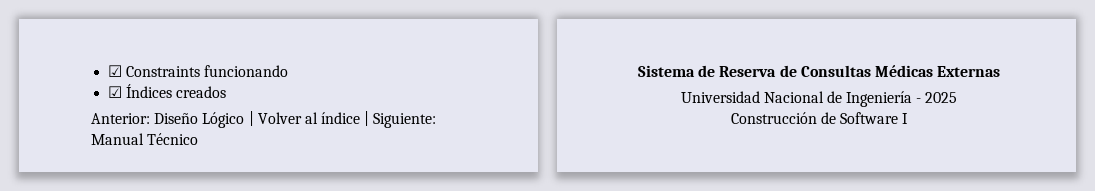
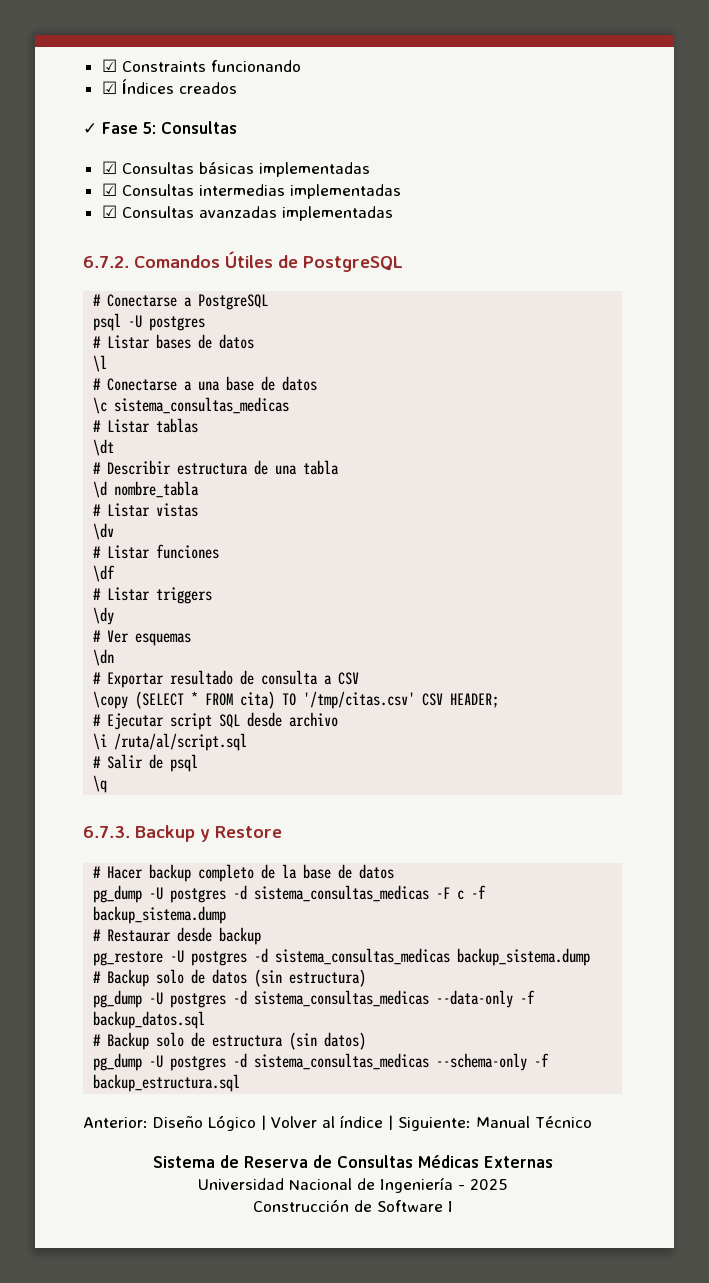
+ ✓ Fase 5: Consultas
+ ☑ Consultas básicas implementadas
+ ☑ Consultas intermedias implementadas
+ ☑ Consultas avanzadas implementadas
+ 6.7.2. Comandos Útiles de PostgreSQL
+ # Conectarse a PostgreSQL
+ psql -U postgres
+ # Listar bases de datos
+ \l
+ # Conectarse a una base de datos
+ \c sistema_consultas_medicas
+ # Listar tablas
+ \dt
+ # Describir estructura de una tabla
+ \d nombre_tabla
+ # Listar vistas
+ \dv
+ # Listar funciones
+ \df
+ # Listar triggers
+ \dy
+ # Ver esquemas
+ \dn
+ # Exportar resultado de consulta a CSV
+ \copy (SELECT * FROM cita) TO '/tmp/citas.csv' CSV HEADER;
+ # Ejecutar script SQL desde archivo
+ \i /ruta/al/script.sql
+ # Salir de psql
+ \q
+ 6.7.3. Backup y Restore
+ # Hacer backup completo de la base de datos
+ pg_dump -U postgres -d sistema_consultas_medicas -F c -f backup_sistema.dump
+ # Restaurar desde backup
+ pg_restore -U postgres -d sistema_consultas_medicas backup_sistema.dump
+ # Backup solo de datos (sin estructura)
+ pg_dump -U postgres -d sistema_consultas_medicas --data-only -f backup_datos.sql
+ # Backup solo de estructura (sin datos)
+ pg_dump -U postgres -d sistema_consultas_medicas --schema-only -f backup_estructura.sql

